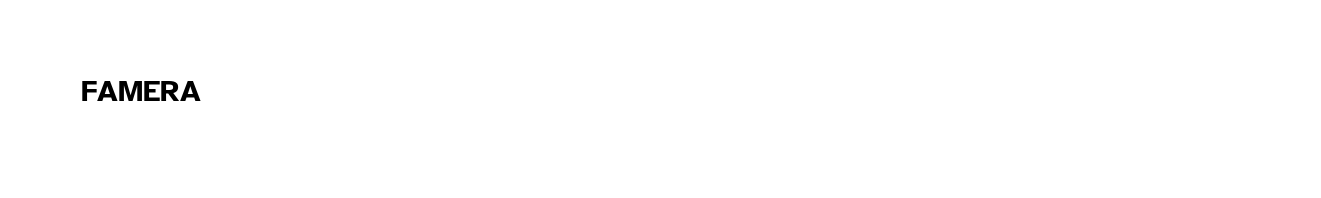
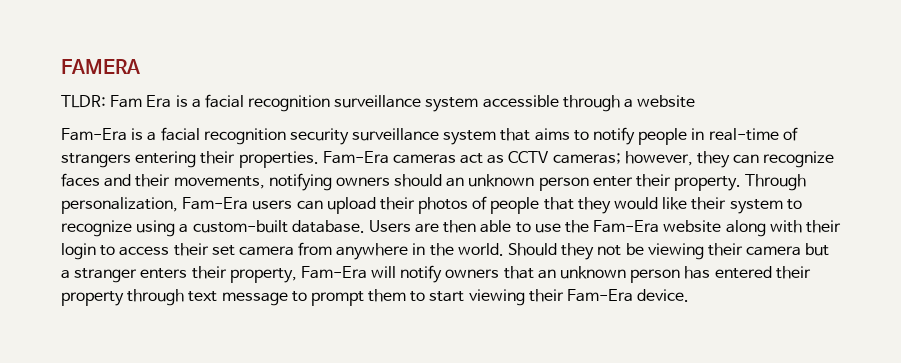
+ TLDR: Fam Era is a facial recognition surveillance system accessible through a website
+ Fam-Era is a facial recognition security surveillance system that aims to notify people in real-time of strangers entering their properties. Fam-Era cameras act as CCTV cameras; however, they can recognize faces and their movements, notifying owners should an unknown person enter their property. Through personalization, Fam-Era users can upload their photos of people that they would like their system to recognize using a custom-built database. Users are then able to use the Fam-Era website along with their login to access their set camera from anywhere in the world. Should they not be viewing their camera but a stranger enters their property, Fam-Era will notify owners that an unknown person has entered their property through text message to prompt them to start viewing their Fam-Era device.

